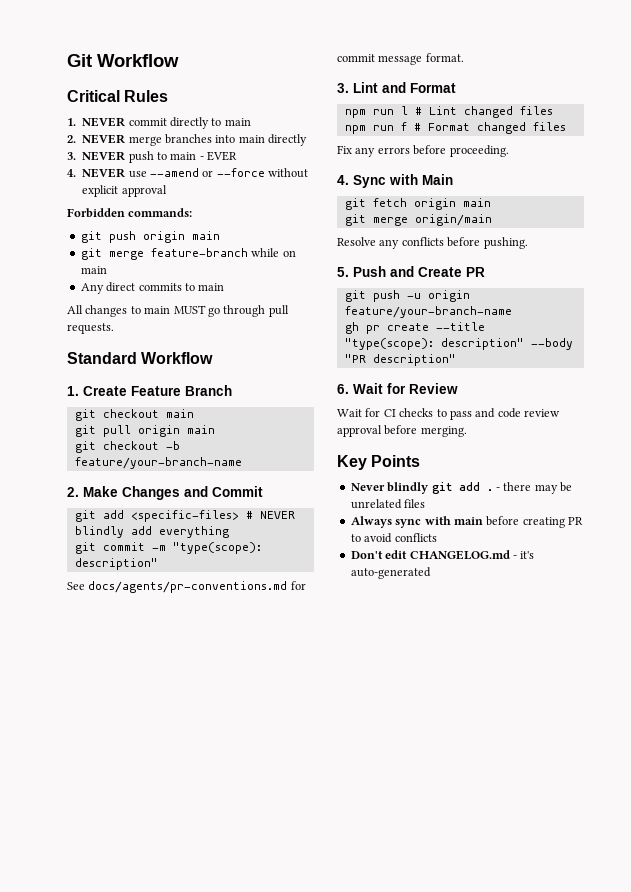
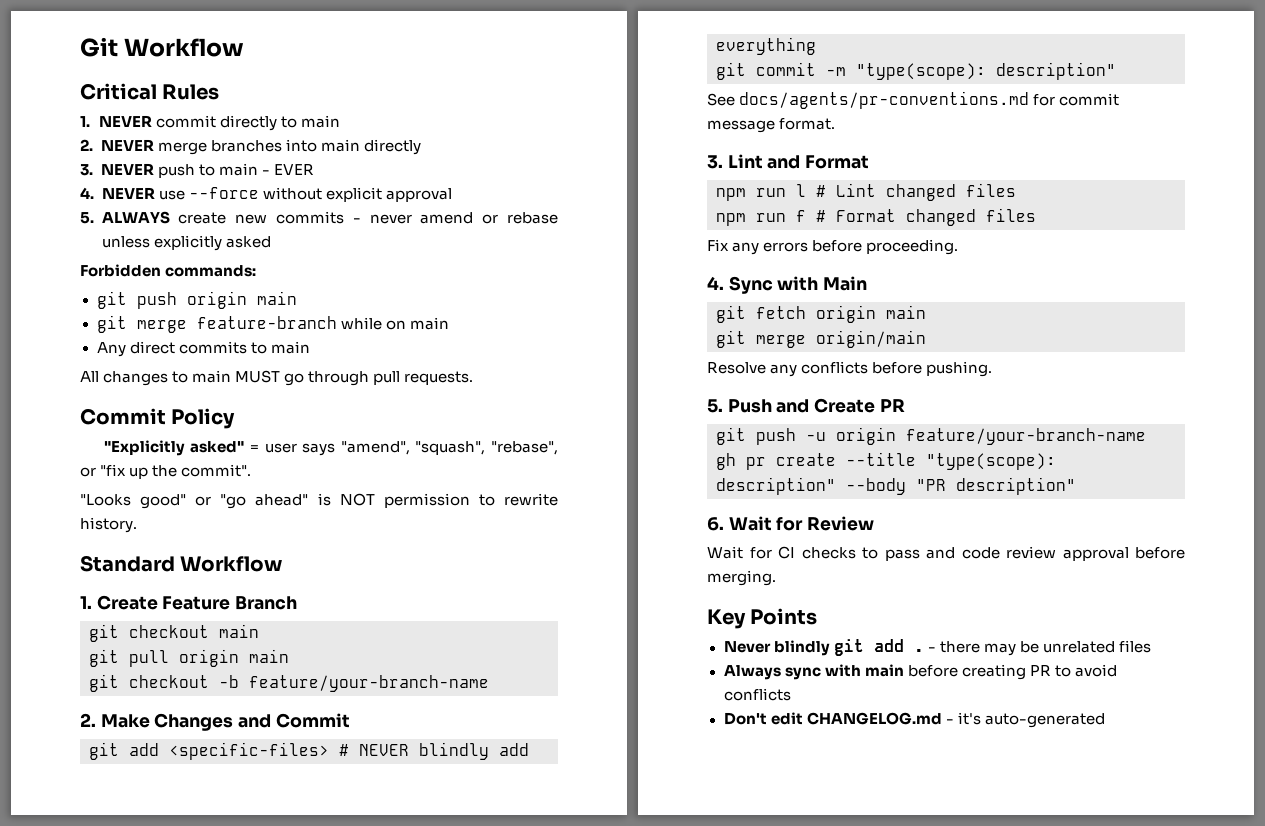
- 4. NEVER use --amend or --force without explicit approval
+ 4. NEVER use --force without explicit approval
+ 5. ALWAYS create new commits - never amend or rebase unless explicitly asked
+ Commit Policy
+ "Explicitly asked" = user says "amend", "squash", "rebase", or "fix up the commit".
+ "Looks good" or "go ahead" is NOT permission to rewrite history.

